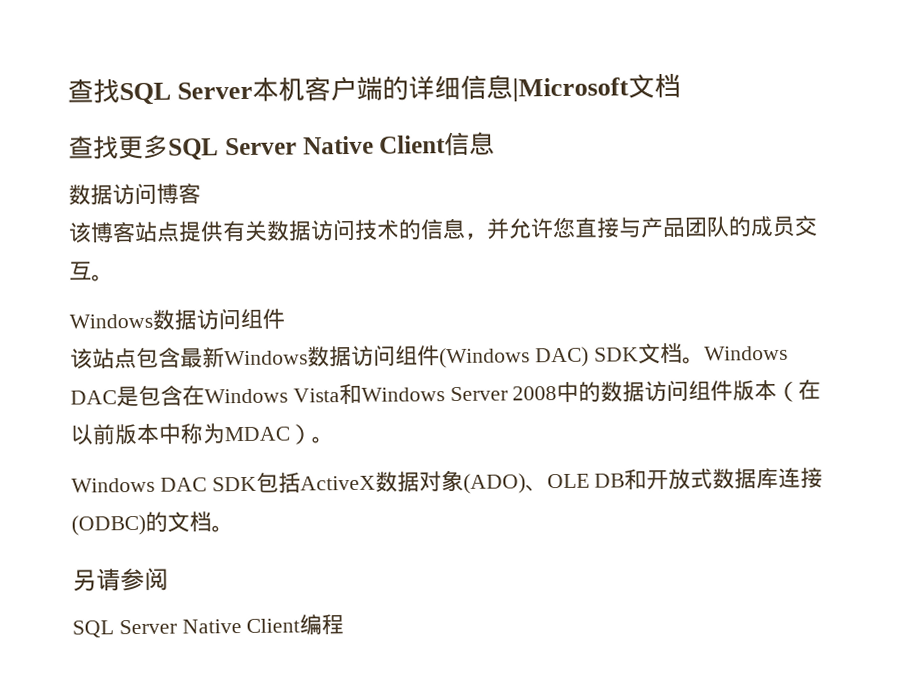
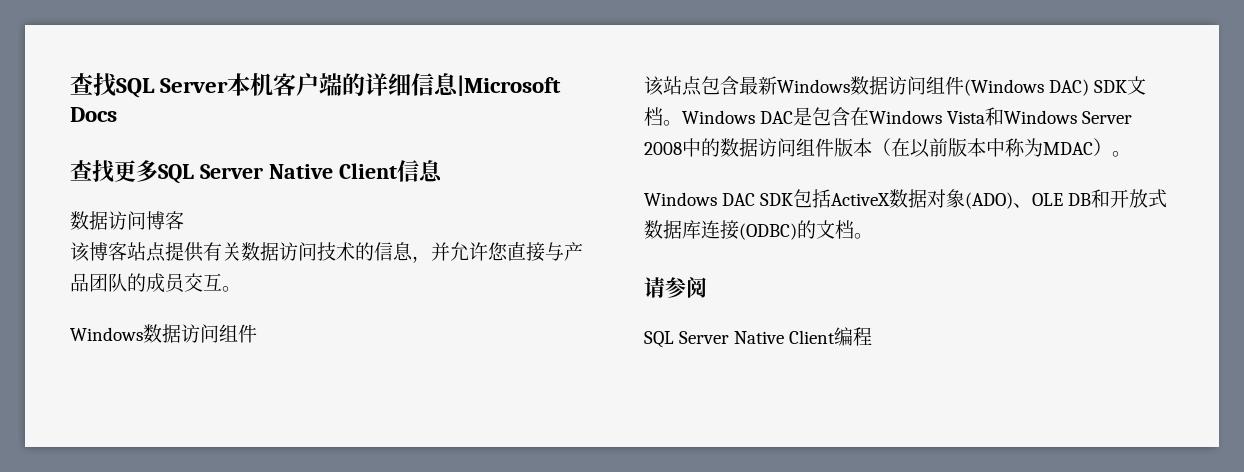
- 查找SQL Server本机客户端的详细信息|Microsoft文档
+ 查找SQL Server本机客户端的详细信息|Microsoft Docs
- 另请参阅
+ 请参阅

